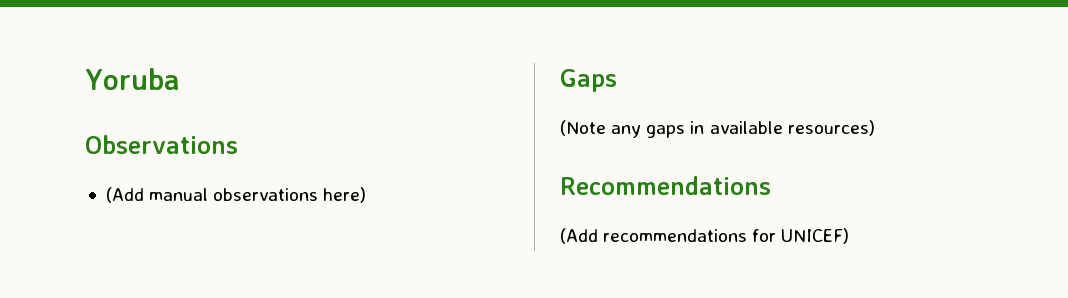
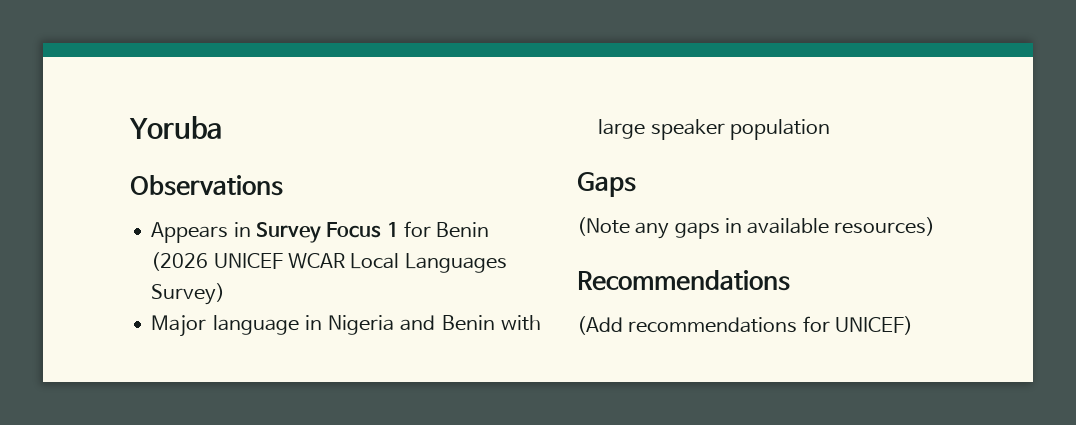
- (Add manual observations here)
+ Appears in Survey Focus 1 for Benin (2026 UNICEF WCAR Local Languages Survey)
+ Major language in Nigeria and Benin with large speaker population

